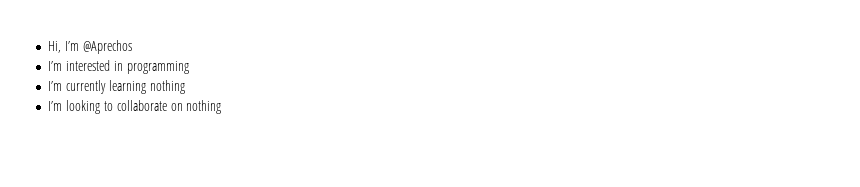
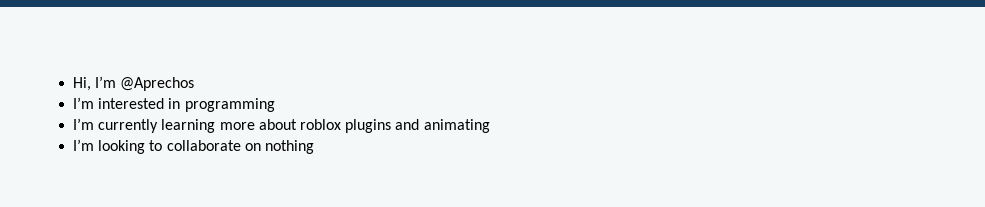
- I’m currently learning nothing
+ I’m currently learning more about roblox plugins and animating

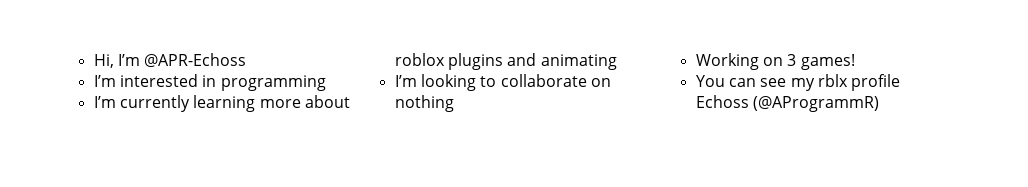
- Hi, I’m @Aprechos
+ Hi, I’m @APR-Echoss
+ Working on 3 games!
+ You can see my rblx profile Echoss (@AProgrammR)

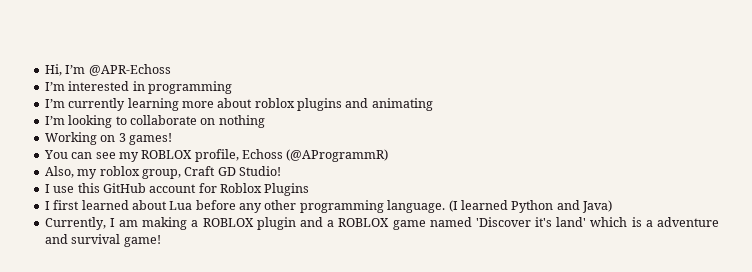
- You can see my rblx profile Echoss (@AProgrammR)
+ You can see my ROBLOX profile, Echoss (@AProgrammR)
+ Also, my roblox group, Craft GD Studio!
+ I use this GitHub account for Roblox Plugins
+ I first learned about Lua before any other programming language. (I learned Python and Java)
+ Currently, I am making a ROBLOX plugin and a ROBLOX game named 'Discover it's land' which is a adventure and survival game!

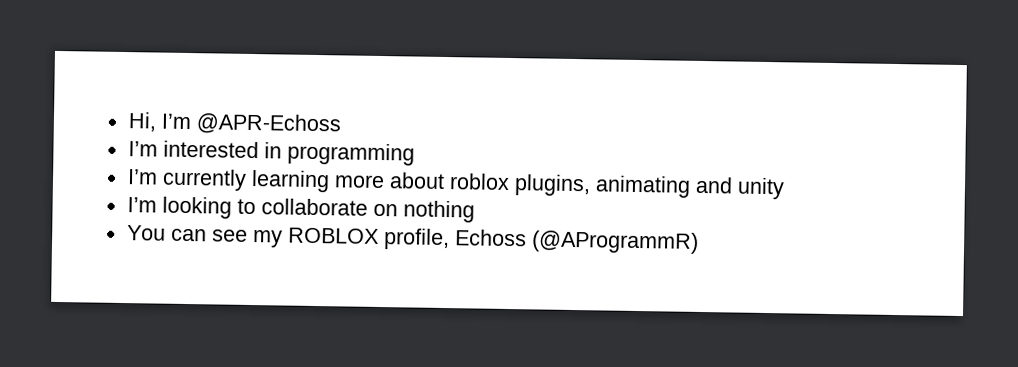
- I’m currently learning more about roblox plugins and animating
+ I’m currently learning more about roblox plugins, animating and unity
- Working on 3 games!
- Also, my roblox group, Craft GD Studio!
- I use this GitHub account for Roblox Plugins
- I first learned about Lua before any other programming language. (I learned Python and Java)
- Currently, I am making a ROBLOX plugin and a ROBLOX game named 'Discover it's land' which is a adventure and survival game!

